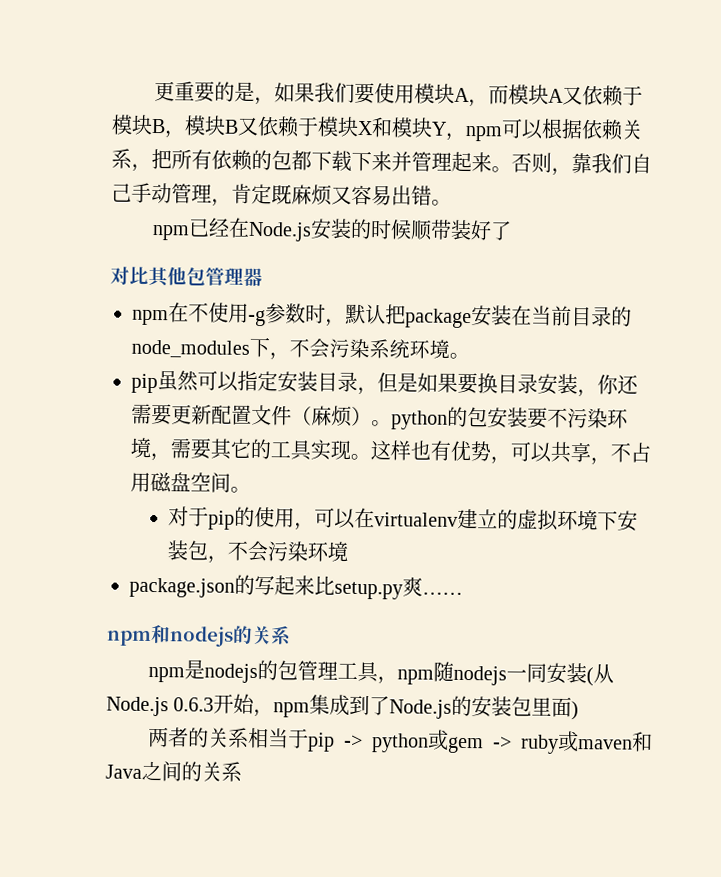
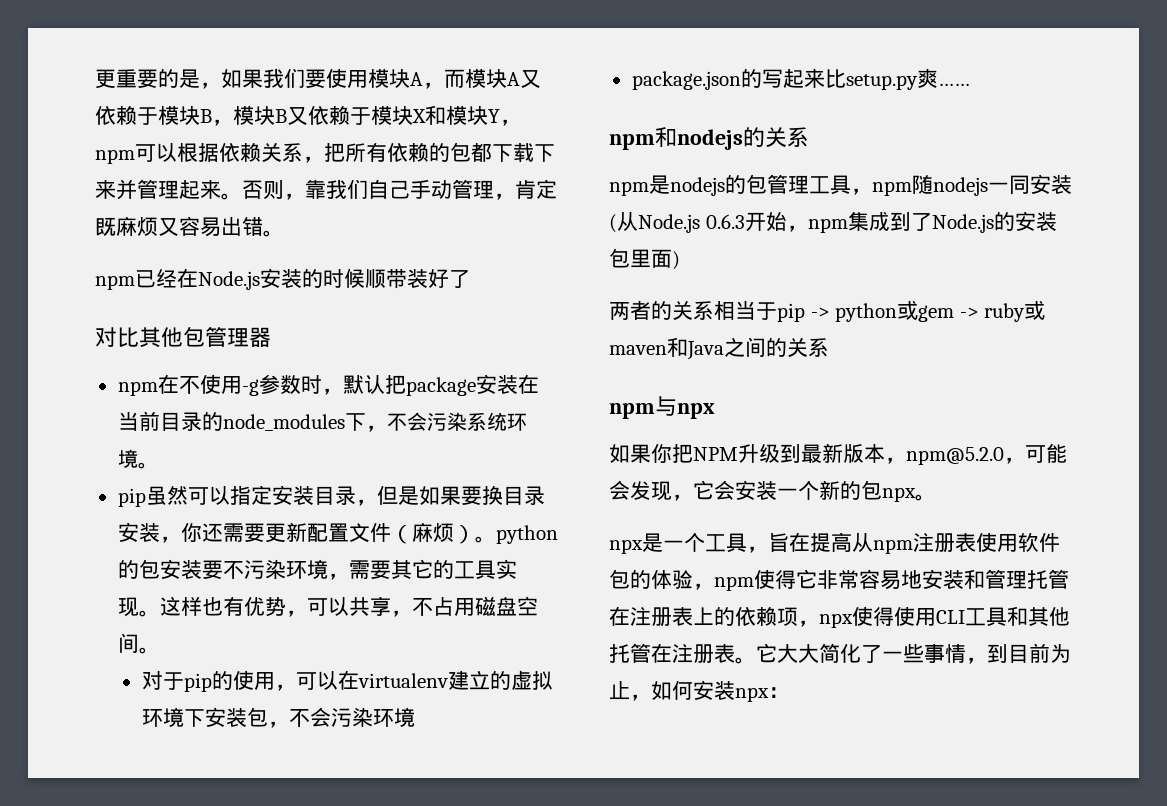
+ npm与npx
+ 如果你把NPM升级到最新版本，npm@5.2.0，可能会发现，它会安装一个新的包npx。
+ npx是一个工具，旨在提高从npm注册表使用软件包的体验，npm使得它非常容易地安装和管理托管在注册表上的依赖项，npx使得使用CLI工具和其他托管在注册表。它大大简化了一些事情，到目前为止，如何安装npx：

